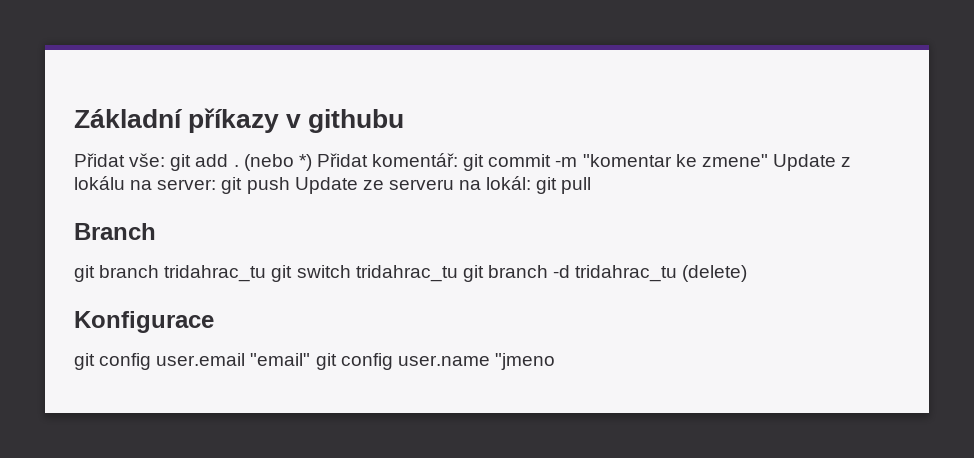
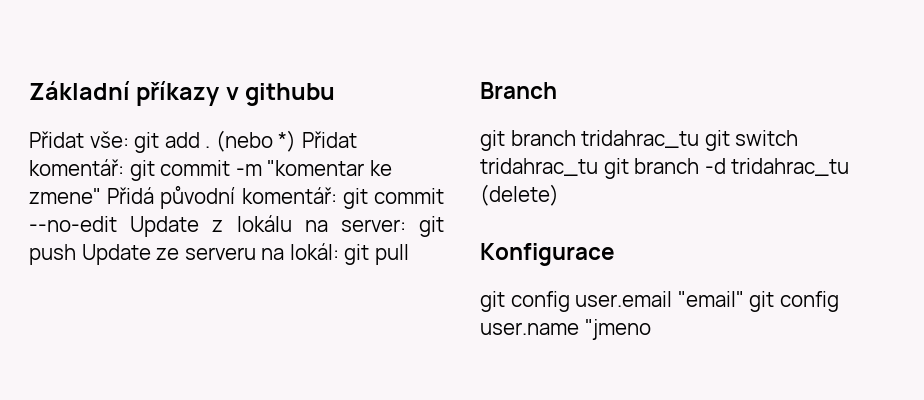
- (nebo *) Přidat komentář: git commit -m "komentar ke zmene" Update z lokálu na server: git push Update ze serveru na lokál: git pull
+ (nebo *) Přidat komentář: git commit -m "komentar ke zmene" Přidá původní komentář: git commit --no-edit Update z lokálu na server: git push Update ze serveru na lokál: git pull

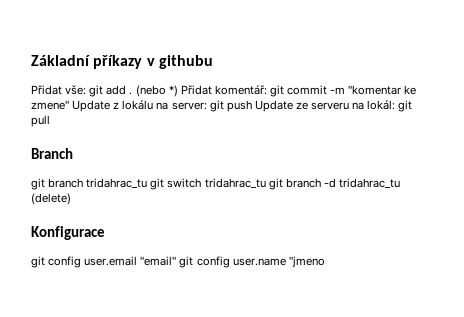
- (nebo *) Přidat komentář: git commit -m "komentar ke zmene" Přidá původní komentář: git commit --no-edit Update z lokálu na server: git push Update ze serveru na lokál: git pull
+ (nebo *) Přidat komentář: git commit -m "komentar ke zmene" Update z lokálu na server: git push Update ze serveru na lokál: git pull

